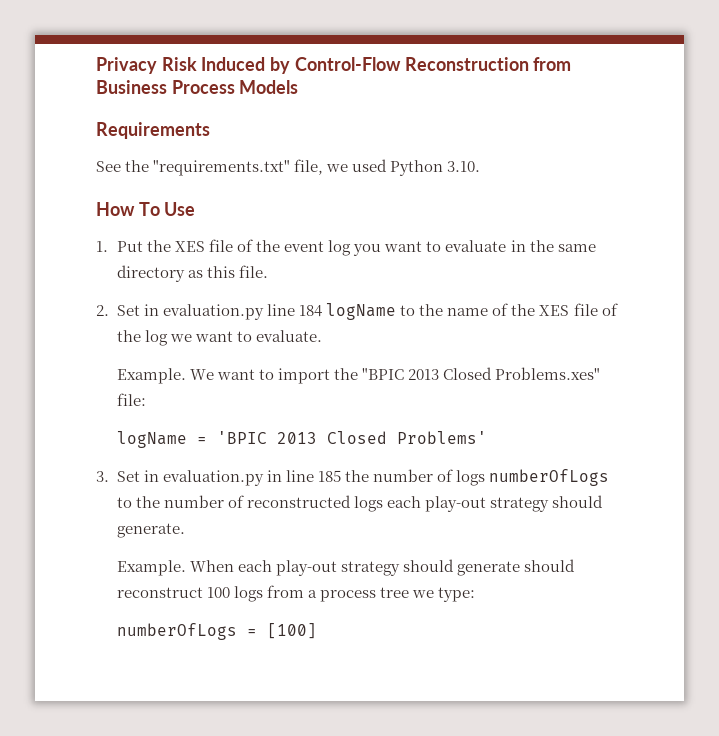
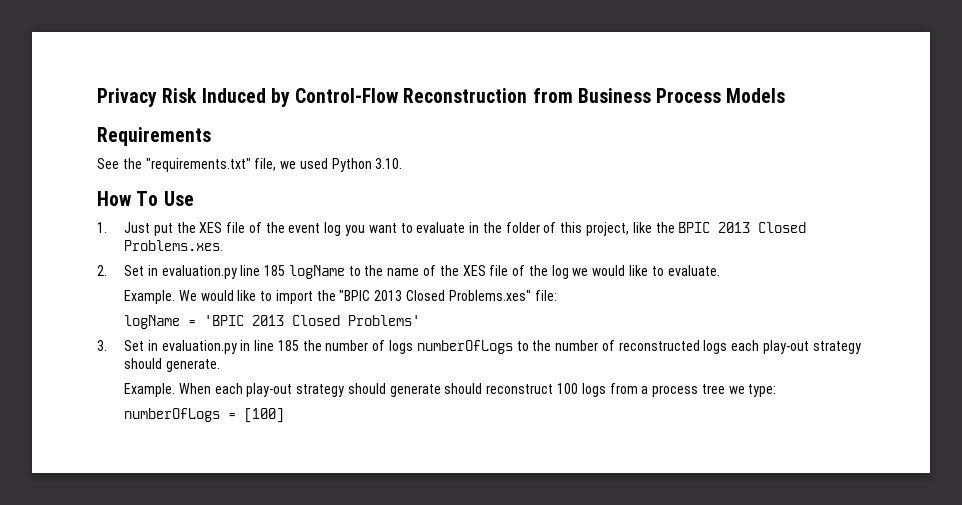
- 1. Put the XES file of the event log you want to evaluate in the same directory as this file.
+ 1. Just put the XES file of the event log you want to evaluate in the folder of this project, like the BPIC 2013 Closed Problems.xes.
- 2. Set in evaluation.py line 184 logName to the name of the XES file of the log we want to evaluate.
+ 2. Set in evaluation.py line 185 logName to the name of the XES file of the log we would like to evaluate.
- We want to import the "BPIC 2013 Closed Problems.xes" file:
+ We would like to import the "BPIC 2013 Closed Problems.xes" file:

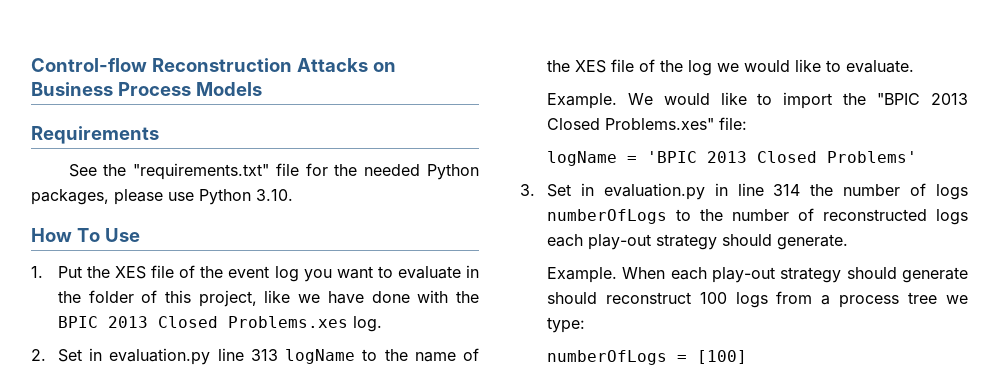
- Privacy Risk Induced by Control-Flow Reconstruction from Business Process Models
+ Control-flow Reconstruction Attacks on Business Process Models
- See the "requirements.txt" file, we used Python 3.10.
+ See the "requirements.txt" file for the needed Python packages, please use Python 3.10.
- 1. Just put the XES file of the event log you want to evaluate in the folder of this project, like the BPIC 2013 Closed Problems.xes.
+ 1. Put the XES file of the event log you want to evaluate in the folder of this project, like we have done with the BPIC 2013 Closed Problems.xes log.
- 2. Set in evaluation.py line 185 logName to the name of the XES file of the log we would like to evaluate.
+ 2. Set in evaluation.py line 313 logName to the name of the XES file of the log we would like to evaluate.
- 3. Set in evaluation.py in line 185 the number of logs numberOfLogs to the number of reconstructed logs each play-out strategy should generate.
+ 3. Set in evaluation.py in line 314 the number of logs numberOfLogs to the number of reconstructed logs each play-out strategy should generate.

